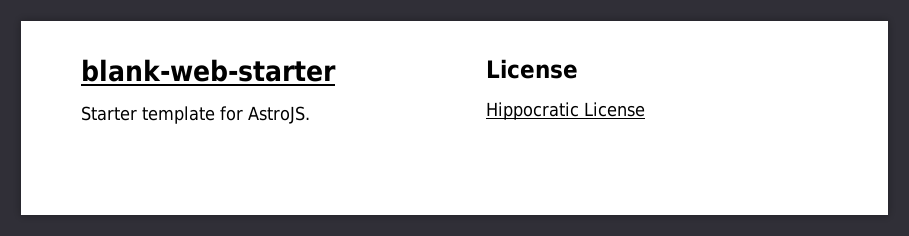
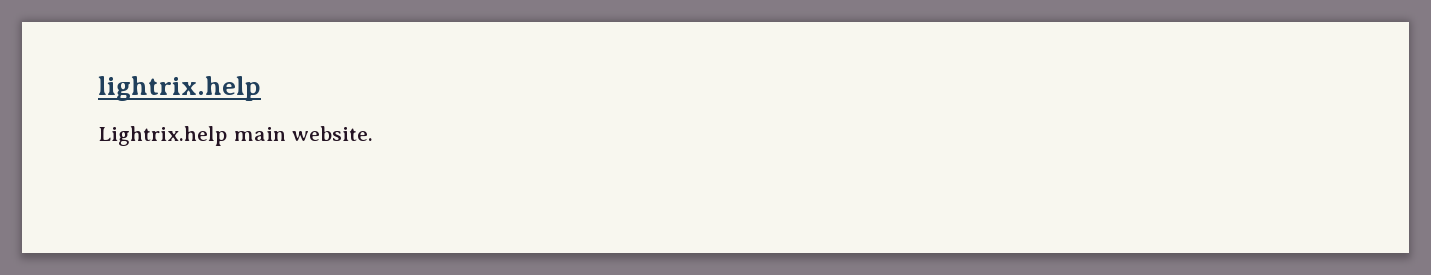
- blank-web-starter
- Starter template for AstroJS.
- License
- Hippocratic License
+ lightrix.help
+ Lightrix.help main website.

